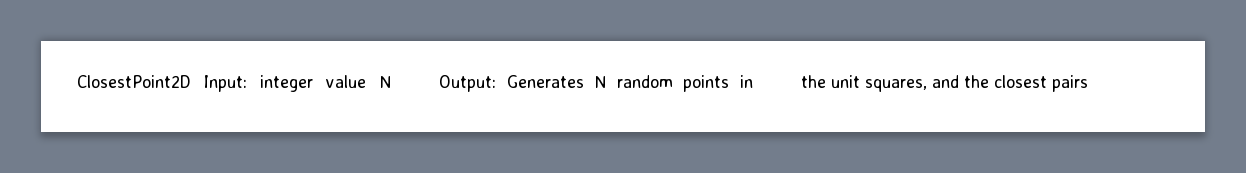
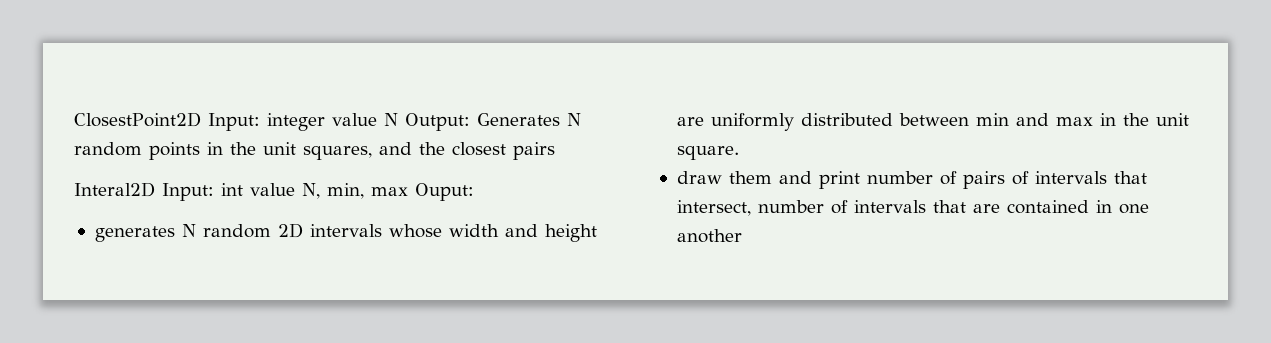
+ Interal2D Input: int value N, min, max Ouput:
+ generates N random 2D intervals whose width and height are uniformly distributed between min and max in the unit square.
+ draw them and print number of pairs of intervals that intersect, number of intervals that are contained in one another

